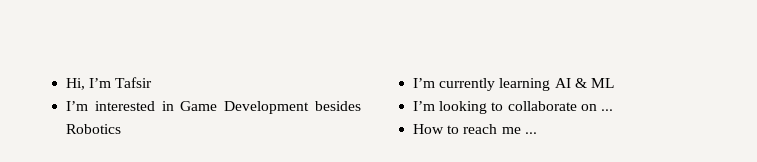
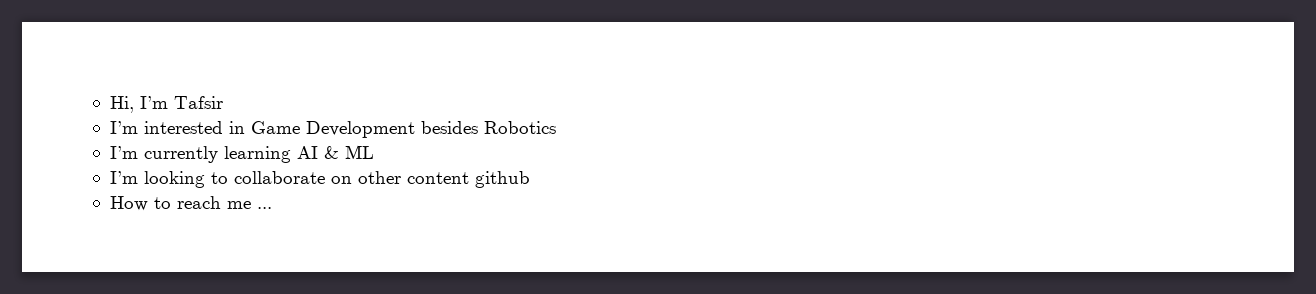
- I’m looking to collaborate on ...
+ I’m looking to collaborate on other content github

